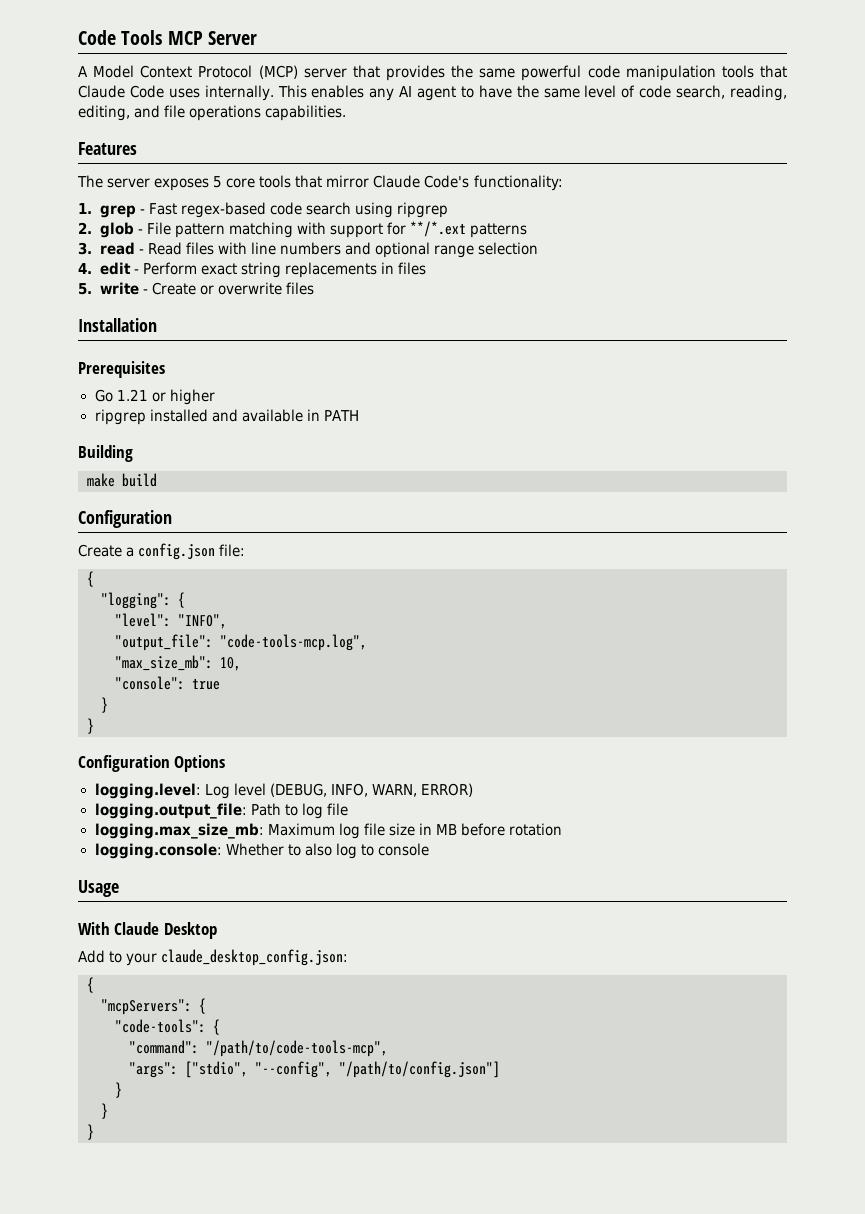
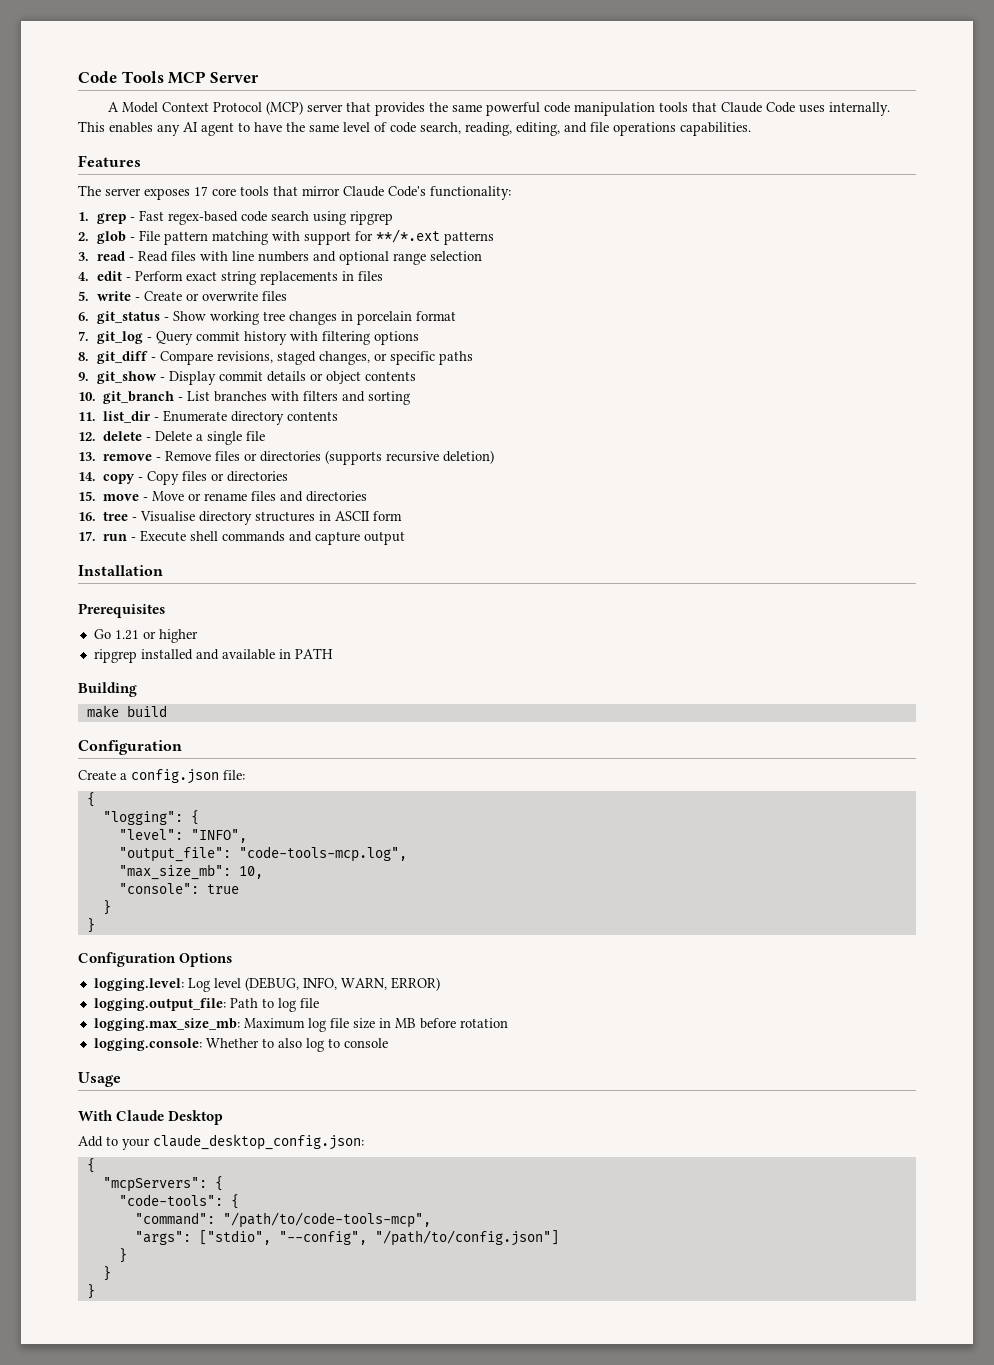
- The server exposes 5 core tools that mirror Claude Code's functionality:
+ The server exposes 17 core tools that mirror Claude Code's functionality:
+ 6. git_status - Show working tree changes in porcelain format
+ 7. git_log - Query commit history with filtering options
+ 8. git_diff - Compare revisions, staged changes, or specific paths
+ 9. git_show - Display commit details or object contents
+ 10. git_branch - List branches with filters and sorting
+ 11. list_dir - Enumerate directory contents
+ 12. delete - Delete a single file
+ 13. remove - Remove files or directories (supports recursive deletion)
+ 14. copy - Copy files or directories
+ 15. move - Move or rename files and directories
+ 16. tree - Visualise directory structures in ASCII form
+ 17. run - Execute shell commands and capture output

